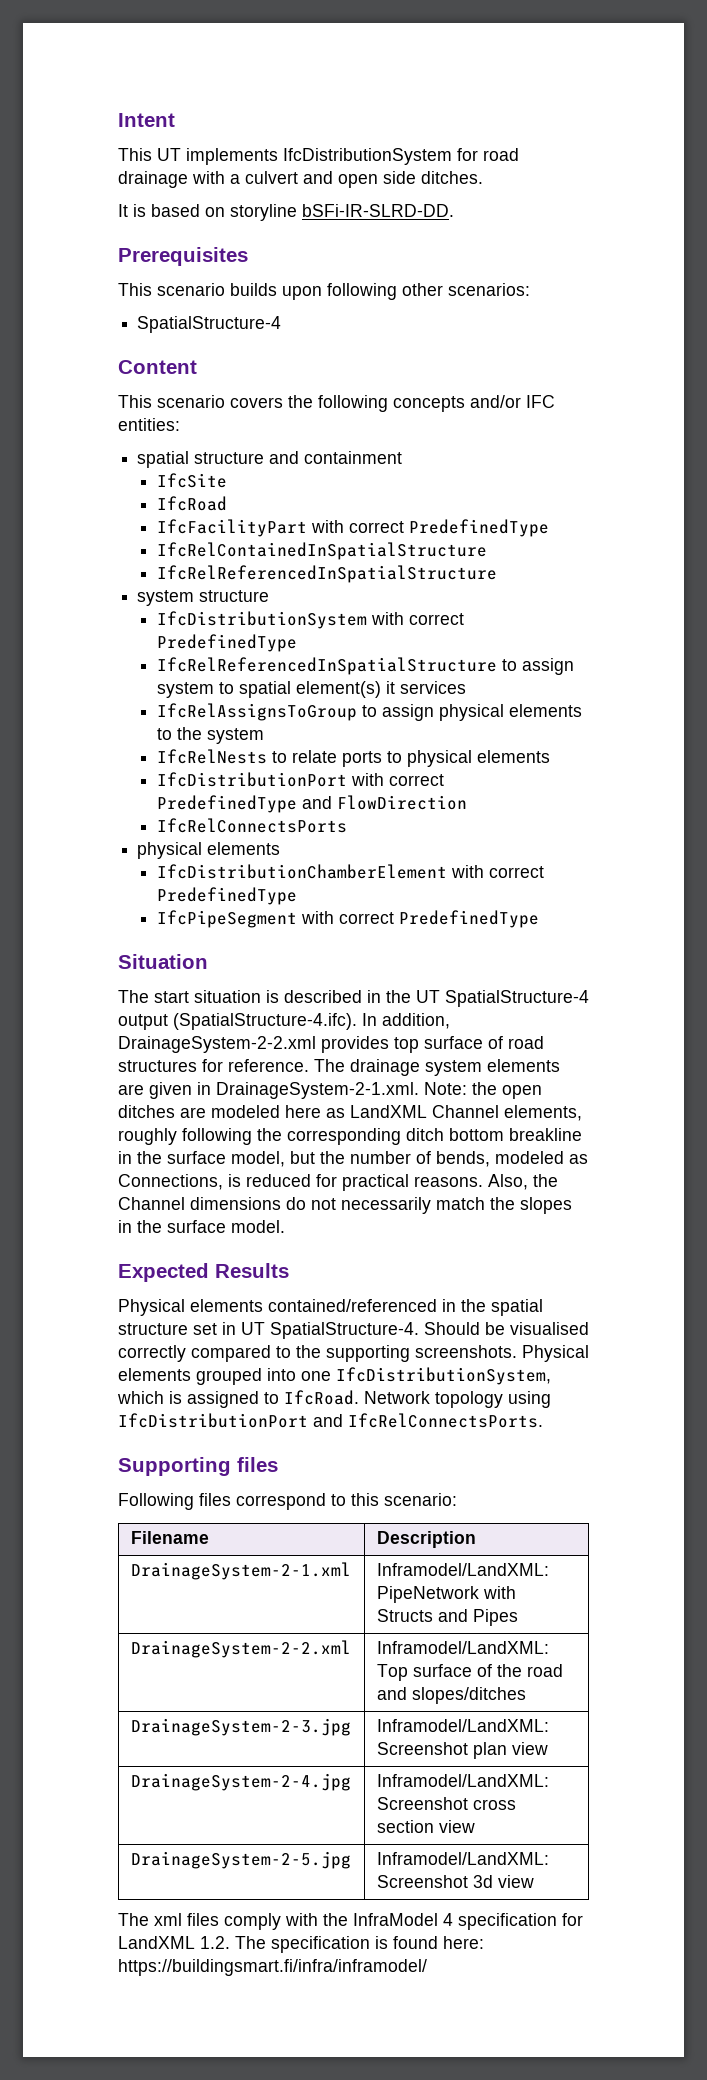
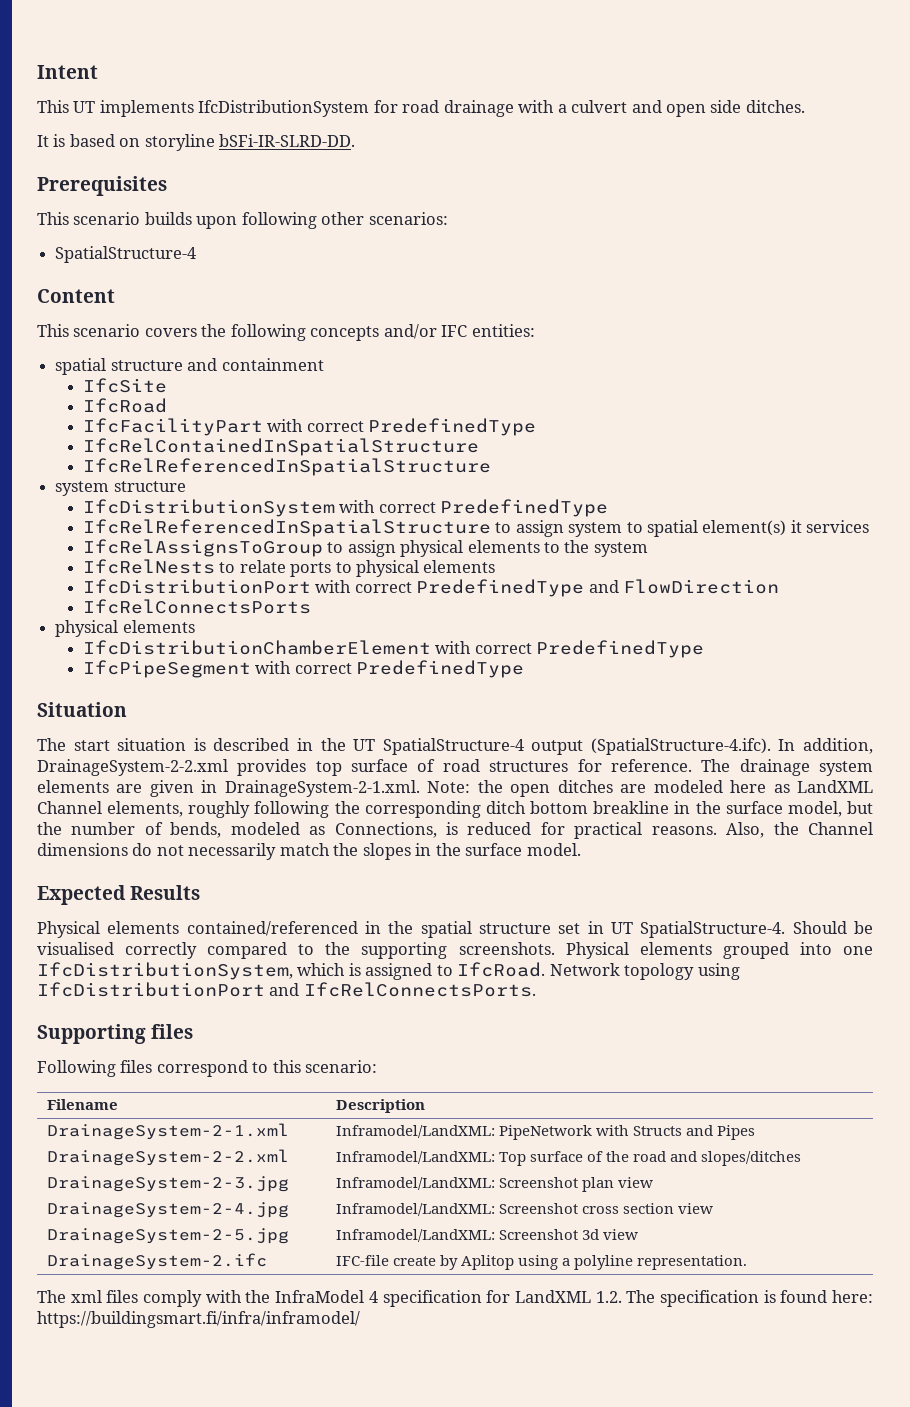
+ DrainageSystem-2.ifc | IFC-file create by Aplitop using a polyline representation.

